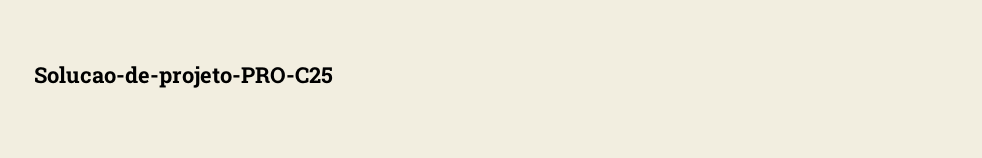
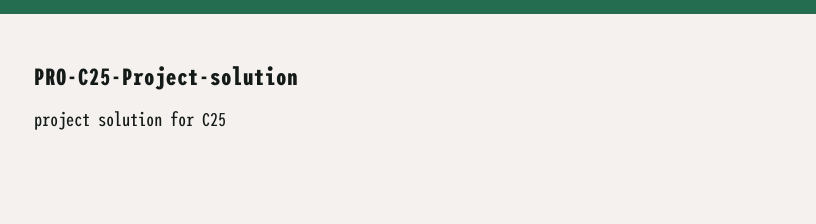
- Solucao-de-projeto-PRO-C25
+ PRO-C25-Project-solution
+ project solution for C25

